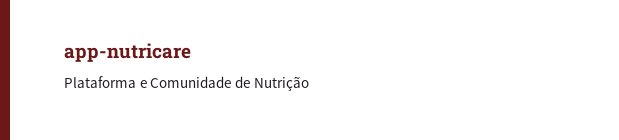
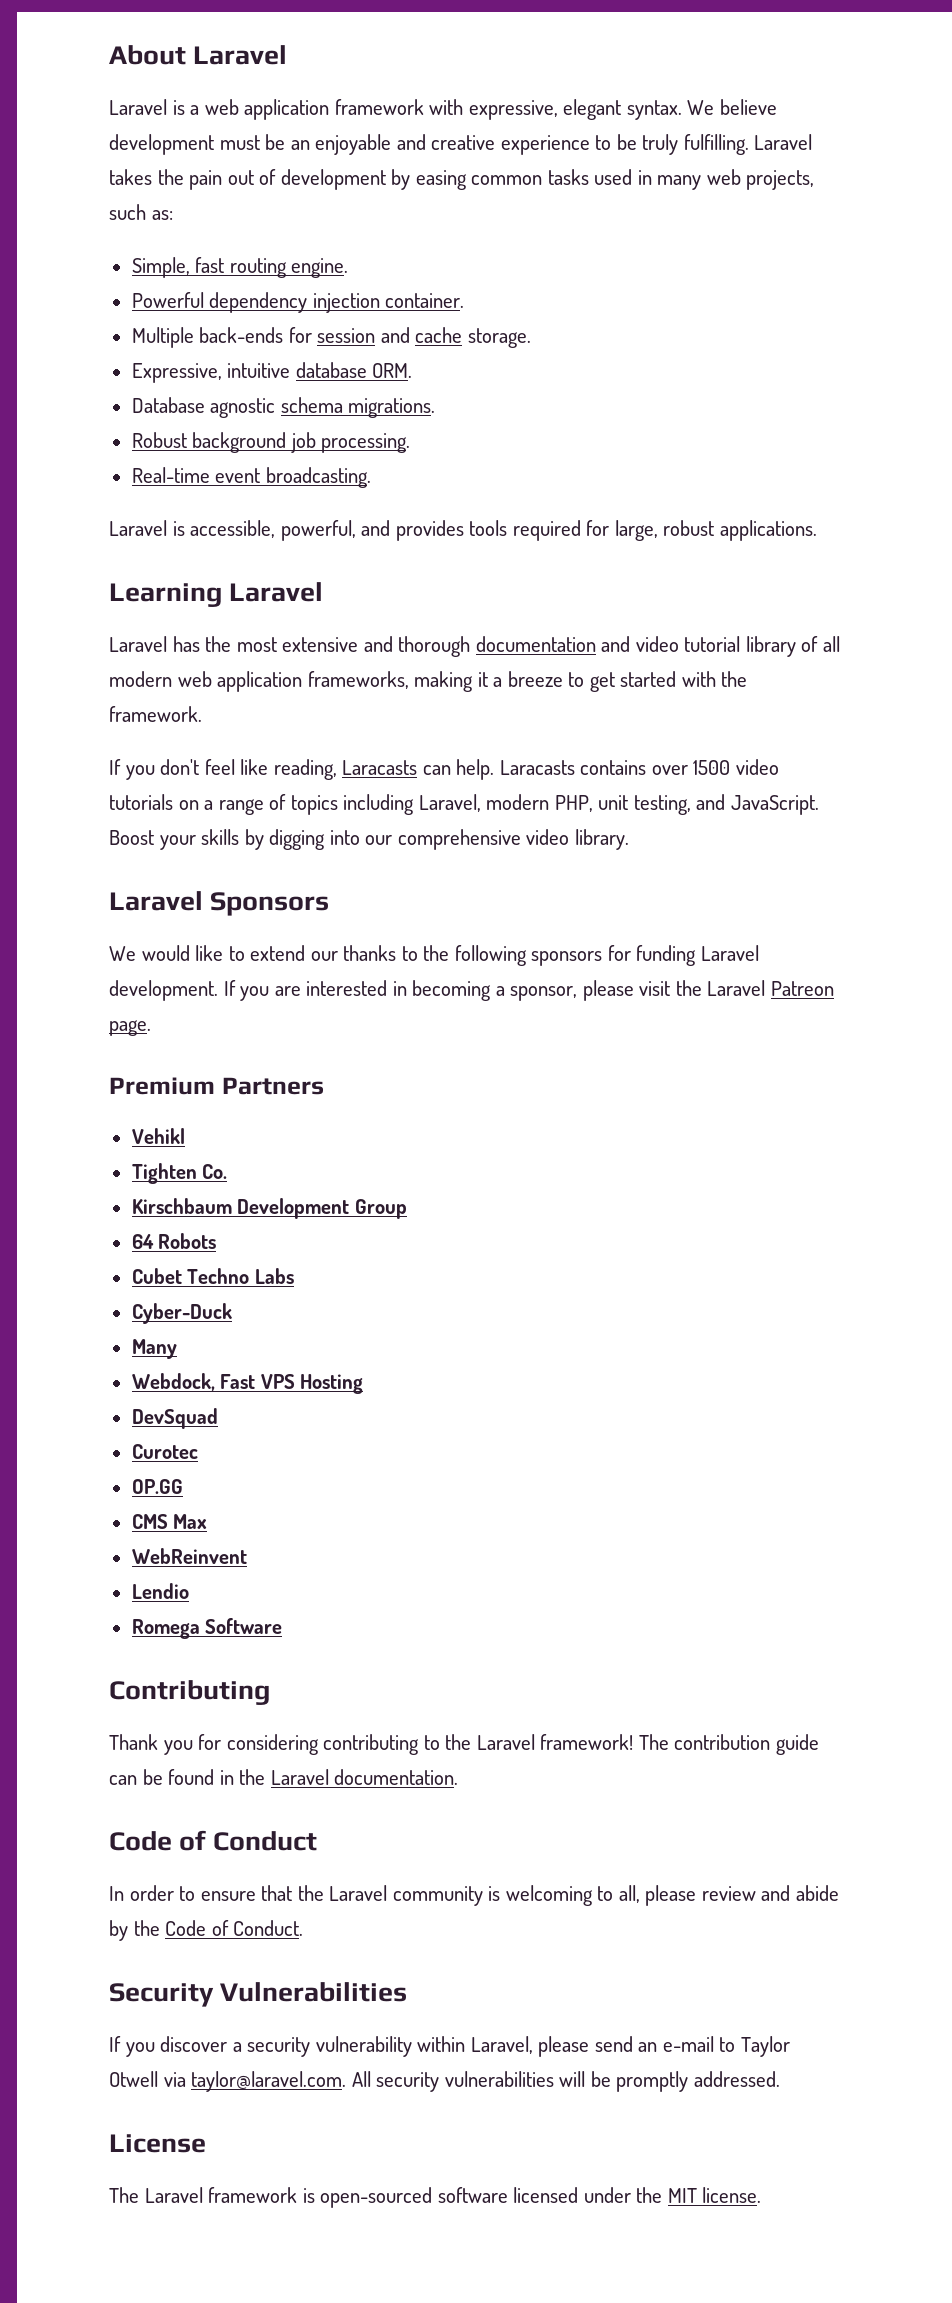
- app-nutricare
- Plataforma e Comunidade de Nutrição
+ About Laravel
+ Laravel is a web application framework with expressive, elegant syntax. We believe development must be an enjoyable and creative experience to be truly fulfilling. Laravel takes the pain out of development by easing common tasks used in many web projects, such as:
+ Simple, fast routing engine.
+ Powerful dependency injection container.
+ Multiple back-ends for session and cache storage.
+ Expressive, intuitive database ORM.
+ Database agnostic schema migrations.
+ Robust background job processing.
+ Real-time event broadcasting.
+ Laravel is accessible, powerful, and provides tools required for large, robust applications.
+ Learning Laravel
+ Laravel has the most extensive and thorough documentation and video tutorial library of all modern web application frameworks, making it a breeze to get started with the framework.
+ If you don't feel like reading, Laracasts can help. Laracasts contains over 1500 video tutorials on a range of topics including Laravel, modern PHP, unit testing, and JavaScript. Boost your skills by digging into our comprehensive video library.
+ Laravel Sponsors
+ We would like to extend our thanks to the following sponsors for funding Laravel development. If you are interested in becoming a sponsor, please visit the Laravel Patreon page.
+ Premium Partners
+ Vehikl
+ Tighten Co.
+ Kirschbaum Development Group
+ 64 Robots
+ Cubet Techno Labs
+ Cyber-Duck
+ Many
+ Webdock, Fast VPS Hosting
+ DevSquad
+ Curotec
+ OP.GG
+ CMS Max
+ WebReinvent
+ Lendio
+ Romega Software
+ Contributing
+ Thank you for considering contributing to the Laravel framework! The contribution guide can be found in the Laravel documentation.
+ Code of Conduct
+ In order to ensure that the Laravel community is welcoming to all, please review and abide by the Code of Conduct.
+ Security Vulnerabilities
+ If you discover a security vulnerability within Laravel, please send an e-mail to Taylor Otwell via taylor@laravel.com. All security vulnerabilities will be promptly addressed.
+ License
+ The Laravel framework is open-sourced software licensed under the MIT license.

